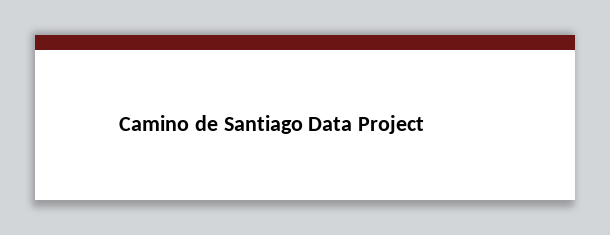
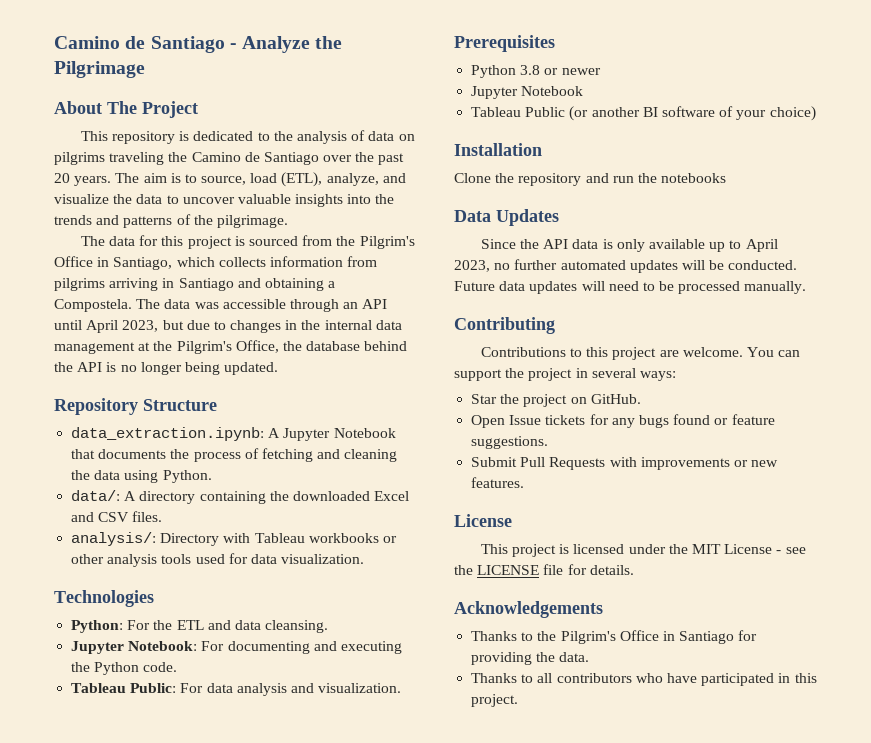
- Camino de Santiago Data Project
+ Camino de Santiago - Analyze the Pilgrimage
+ About The Project
+ This repository is dedicated to the analysis of data on pilgrims traveling the Camino de Santiago over the past 20 years. The aim is to source, load (ETL), analyze, and visualize the data to uncover valuable insights into the trends and patterns of the pilgrimage.
+ The data for this project is sourced from the Pilgrim's Office in Santiago, which collects information from pilgrims arriving in Santiago and obtaining a Compostela. The data was accessible through an API until April 2023, but due to changes in the internal data management at the Pilgrim's Office, the database behind the API is no longer being updated.
+ Repository Structure
+ data_extraction.ipynb: A Jupyter Notebook that documents the process of fetching and cleaning the data using Python.
+ data/: A directory containing the downloaded Excel and CSV files.
+ analysis/: Directory with Tableau workbooks or other analysis tools used for data visualization.
+ Technologies
+ Python: For the ETL and data cleansing.
+ Jupyter Notebook: For documenting and executing the Python code.
+ Tableau Public: For data analysis and visualization.
+ Prerequisites
+ Python 3.8 or newer
+ Jupyter Notebook
+ Tableau Public (or another BI software of your choice)
+ Installation
+ Clone the repository and run the notebooks
+ Data Updates
+ Since the API data is only available up to April 2023, no further automated updates will be conducted. Future data updates will need to be processed manually.
+ Contributing
+ Contributions to this project are welcome. You can support the project in several ways:
+ Star the project on GitHub.
+ Open Issue tickets for any bugs found or feature suggestions.
+ Submit Pull Requests with improvements or new features.
+ License
+ This project is licensed under the MIT License - see the LICENSE file for details.
+ Acknowledgements
+ Thanks to the Pilgrim's Office in Santiago for providing the data.
+ Thanks to all contributors who have participated in this project.

